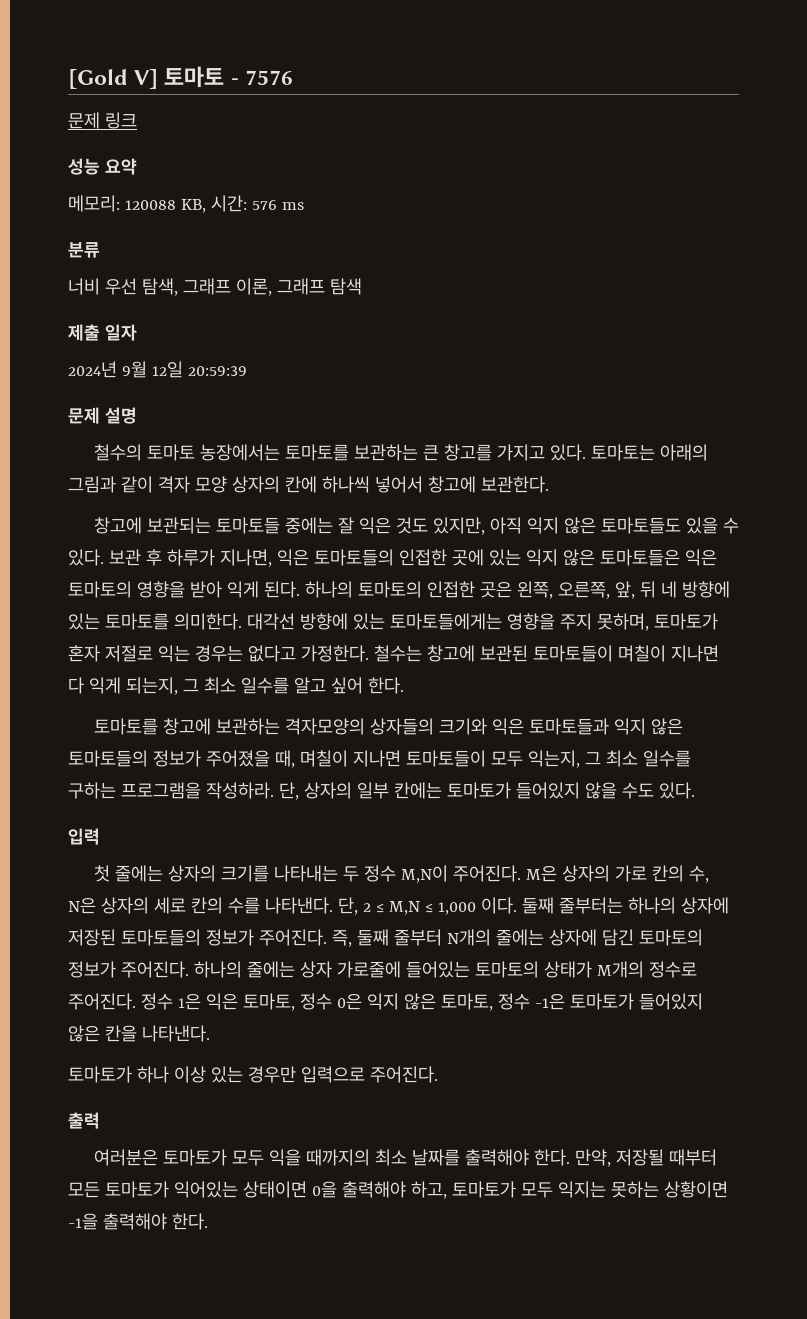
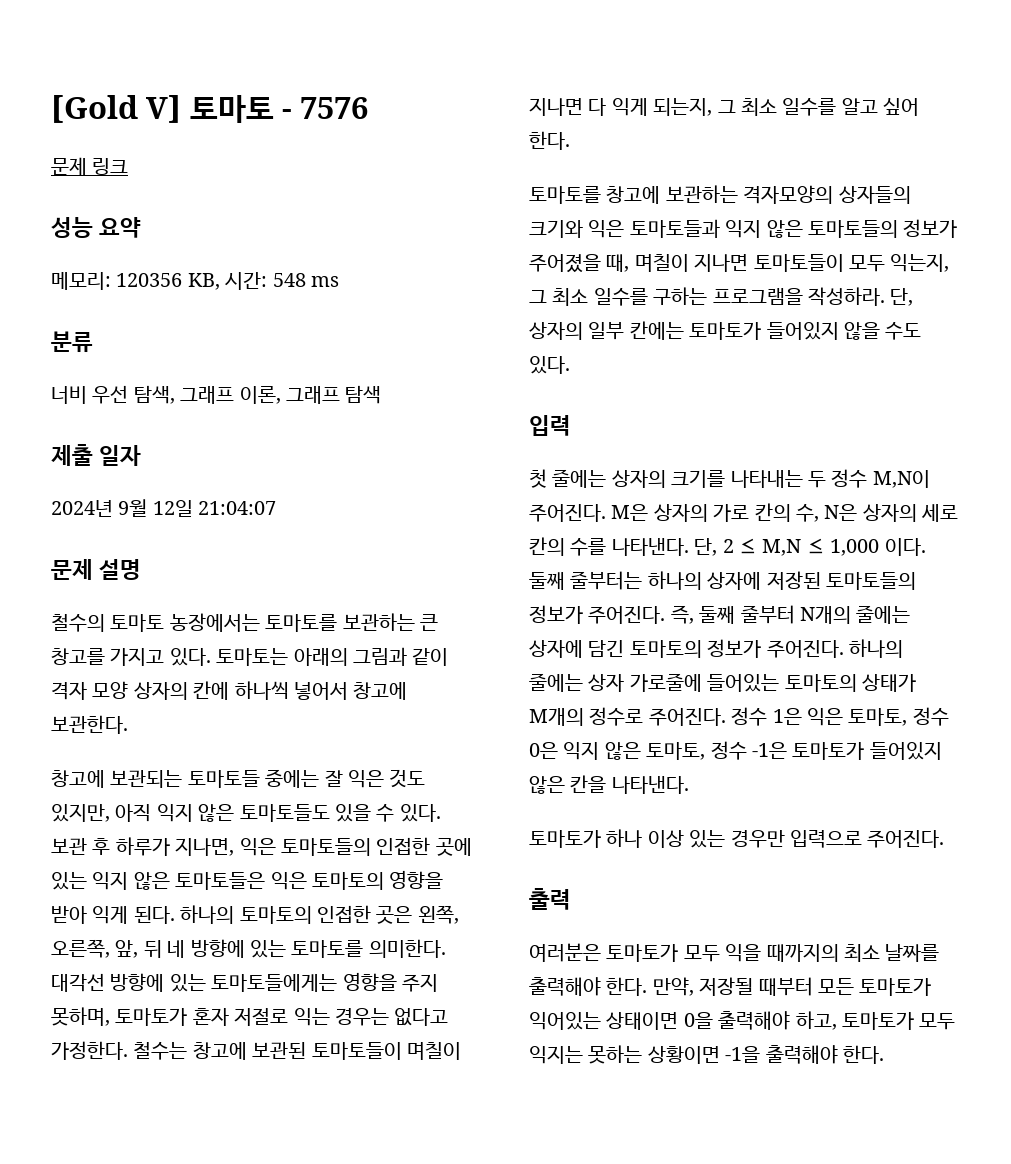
- 메모리: 120088 KB, 시간: 576 ms
+ 메모리: 120356 KB, 시간: 548 ms
- 2024년 9월 12일 20:59:39
+ 2024년 9월 12일 21:04:07

